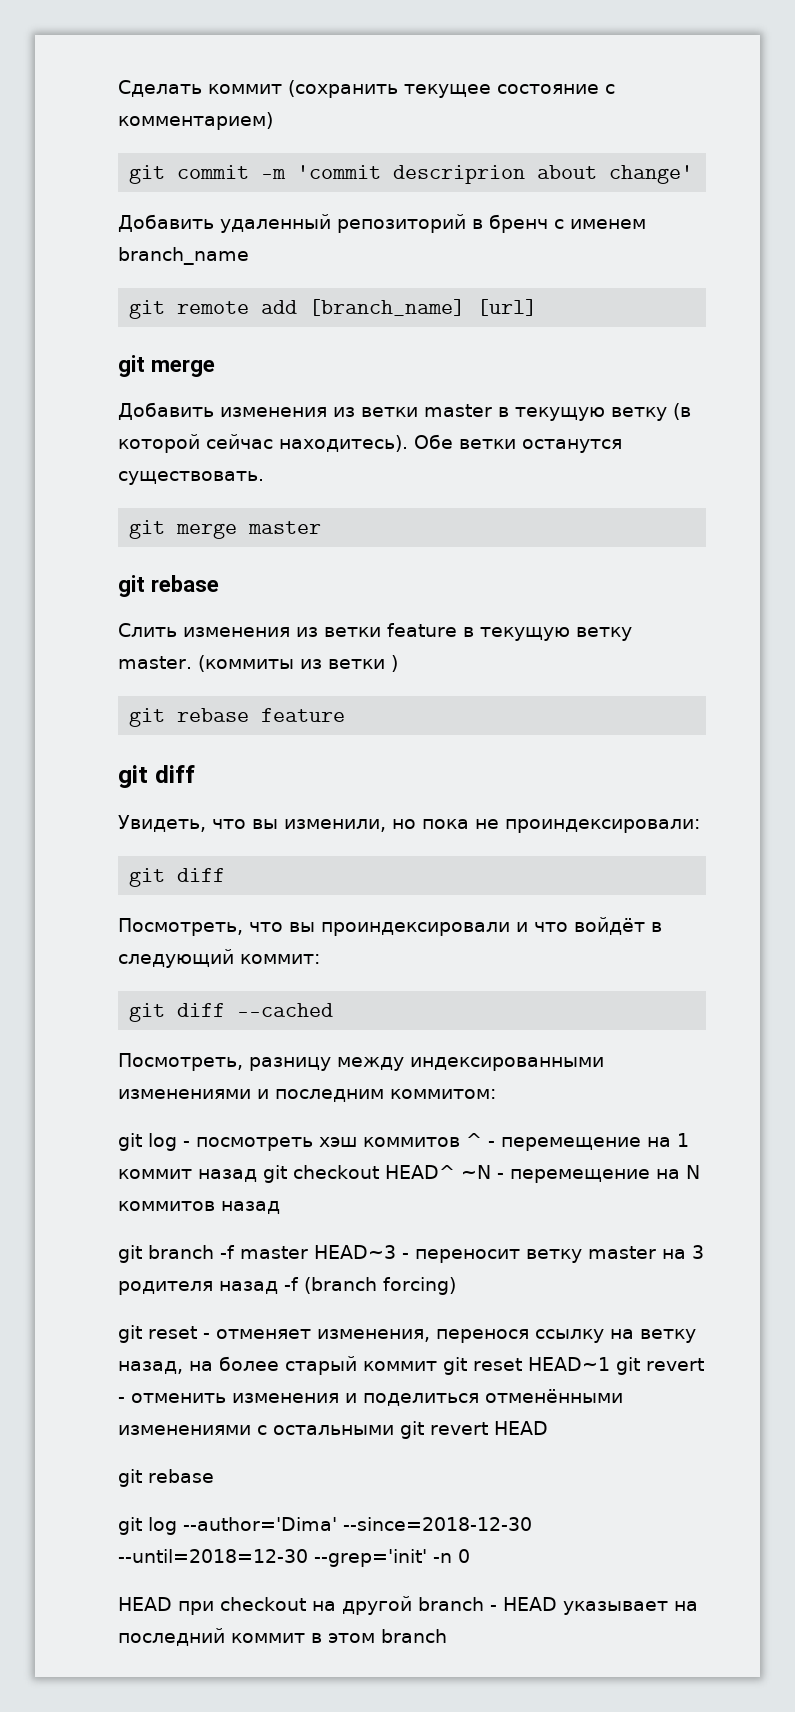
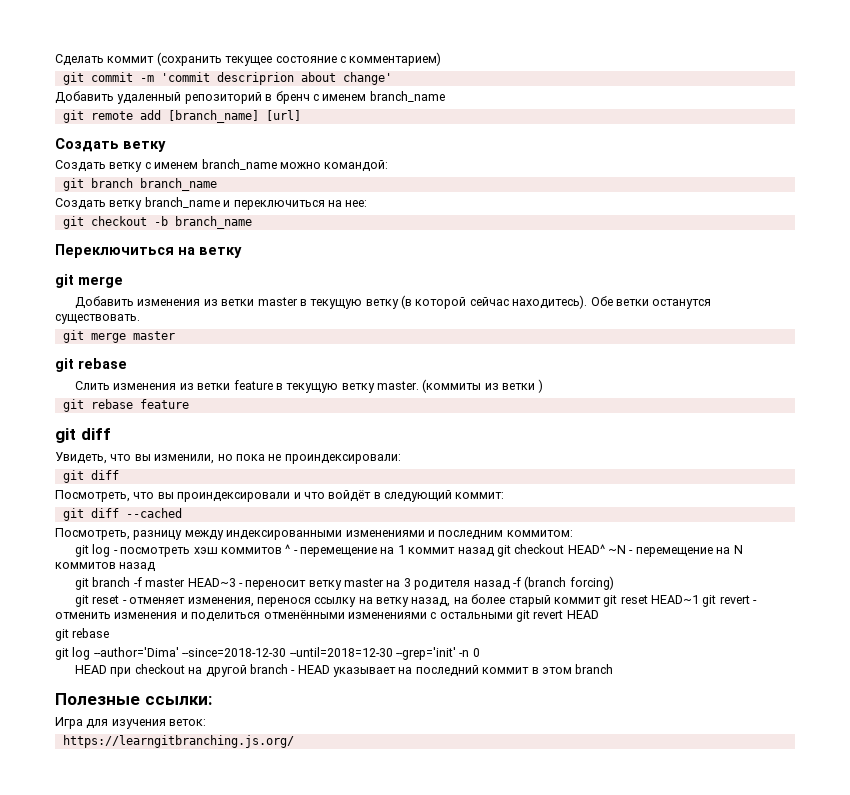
  git remote add [branch_name] [url]
+ Создать ветку
+ Создать ветку с именем branch_name можно командой:
+ git branch branch_name
+ Создать ветку branch_name и переключиться на нее:
+ git checkout -b branch_name
+ Переключиться на ветку
+ Полезные ссылки:
+ Игра для изучения веток:
+ https://learngitbranching.js.org/

